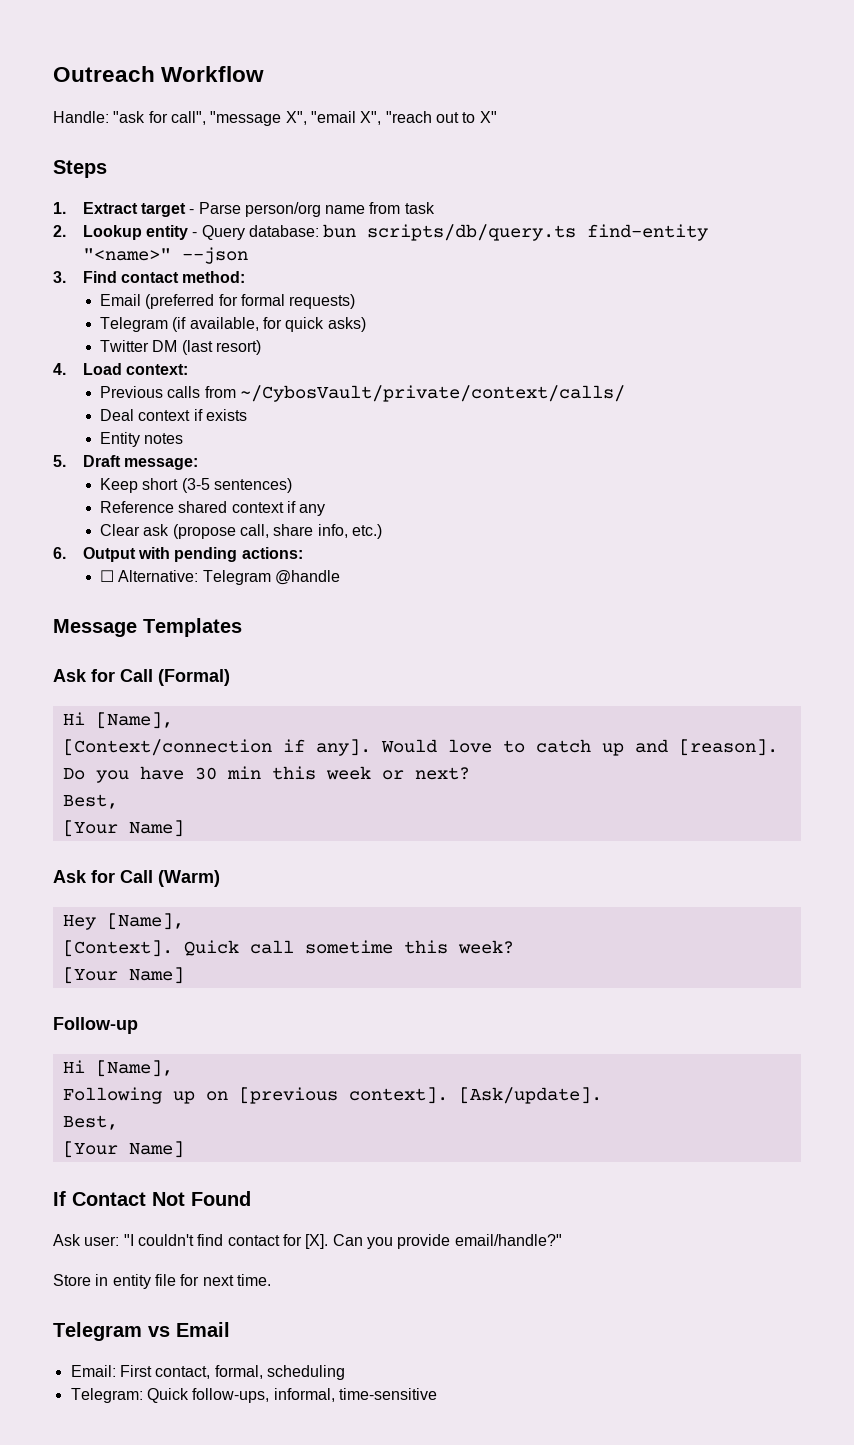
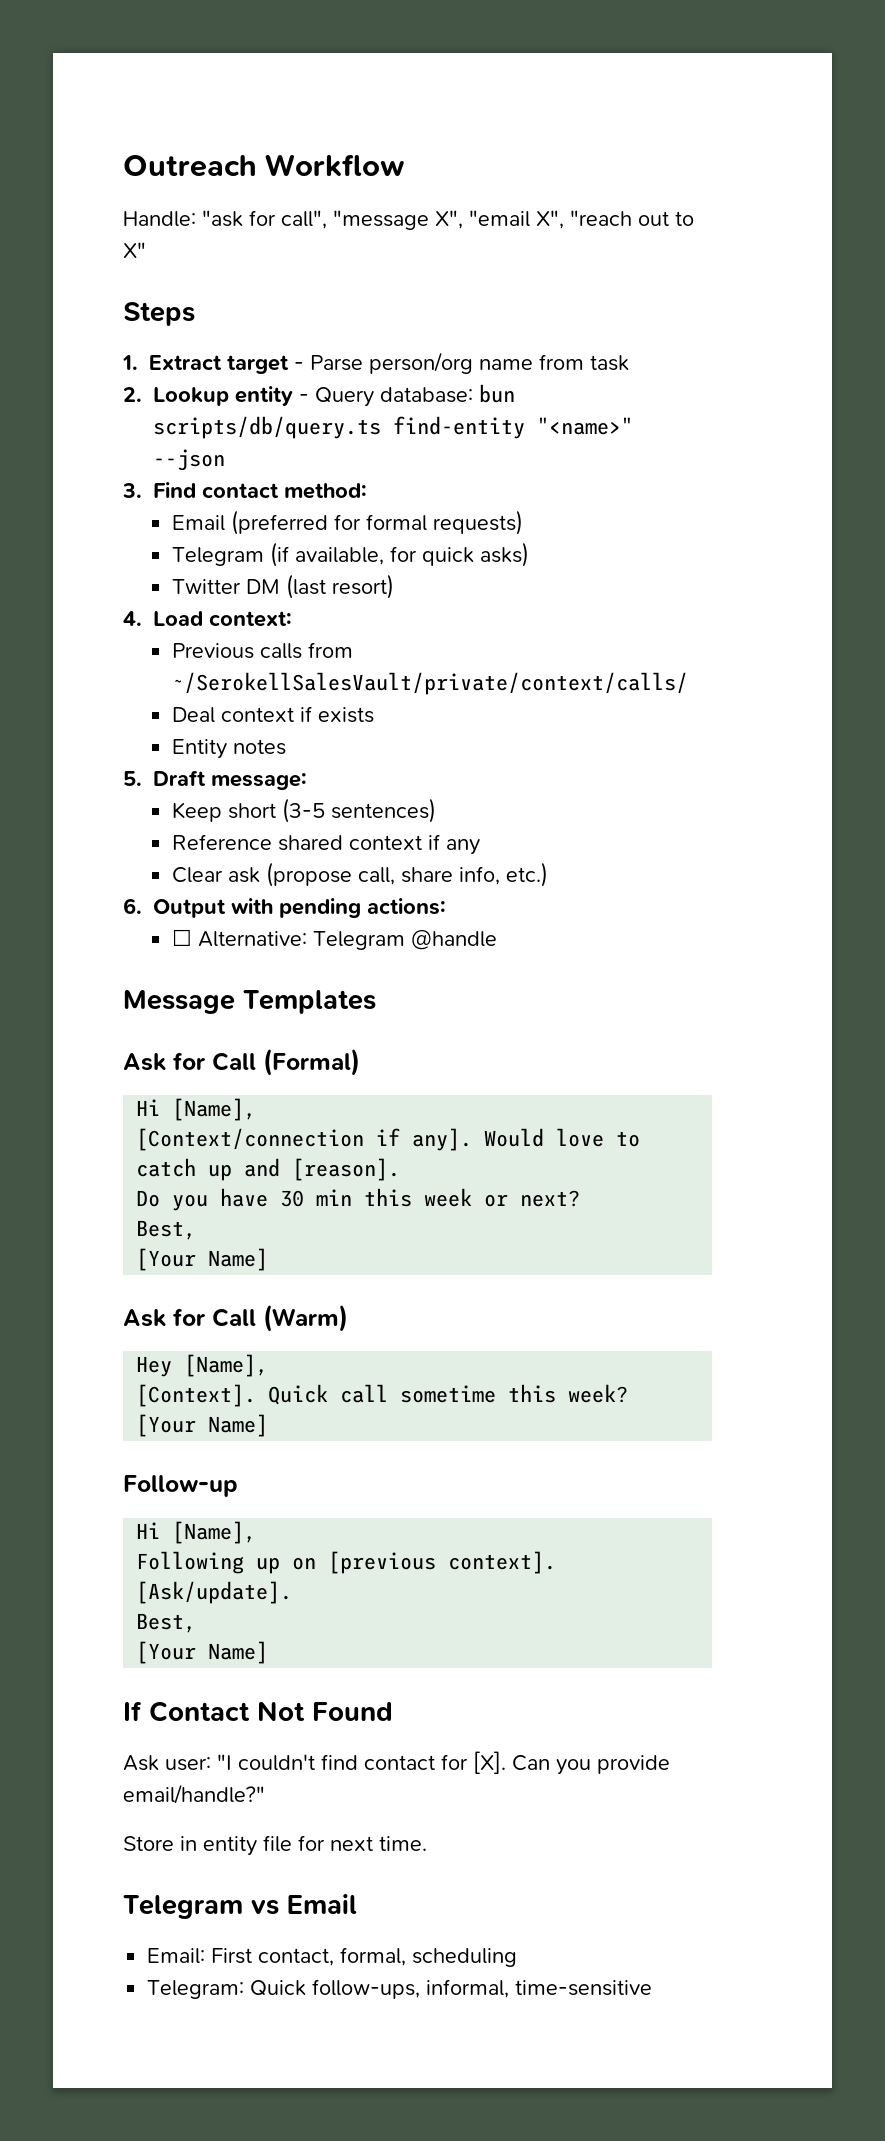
- Previous calls from ~/CybosVault/private/context/calls/
+ Previous calls from ~/SerokellSalesVault/private/context/calls/

